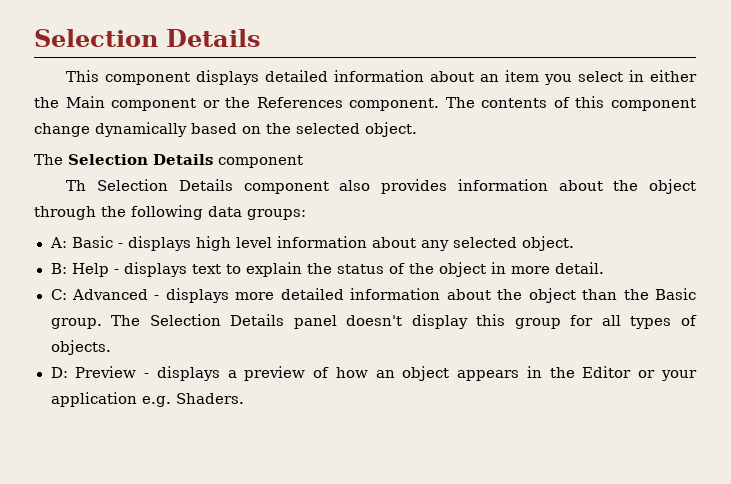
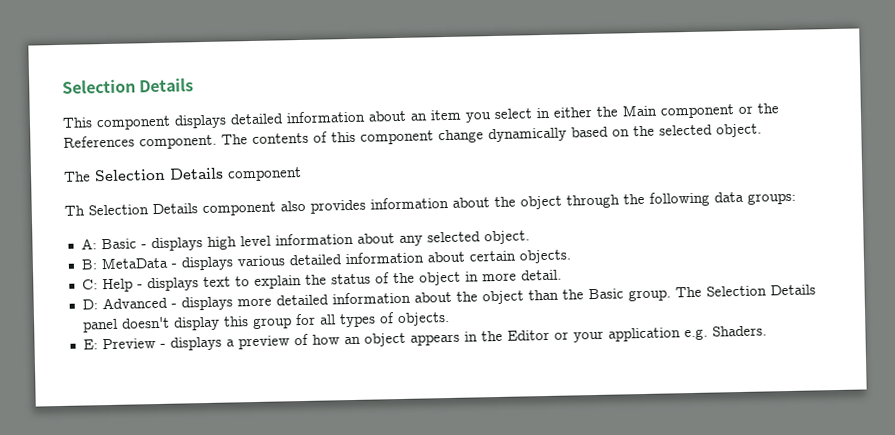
- B: Help - displays text to explain the status of the object in more detail.
+ B: MetaData - displays various detailed information about certain objects.
+ C: Help - displays text to explain the status of the object in more detail.
- C: Advanced - displays more detailed information about the object than the Basic group.
+ D: Advanced - displays more detailed information about the object than the Basic group.
- D: Preview - displays a preview of how an object appears in the Editor or your application e.g. Shaders.
+ E: Preview - displays a preview of how an object appears in the Editor or your application e.g. Shaders.

